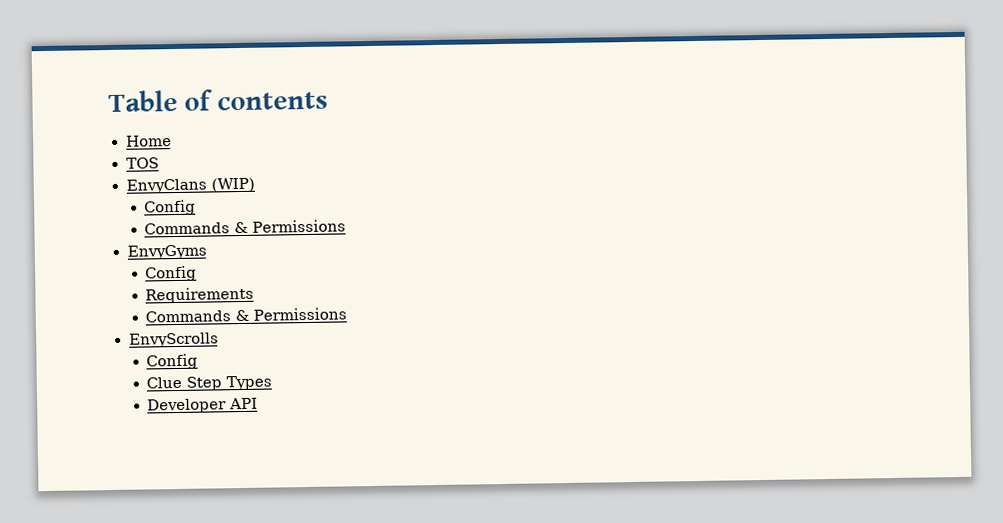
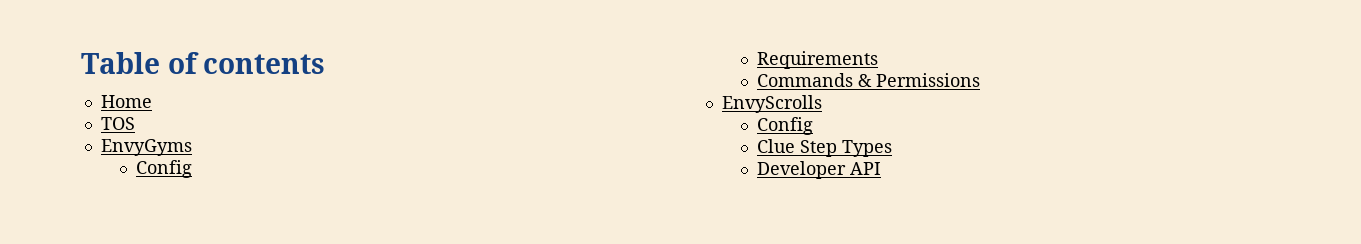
- EnvyClans (WIP)
- Config
- Commands & Permissions

